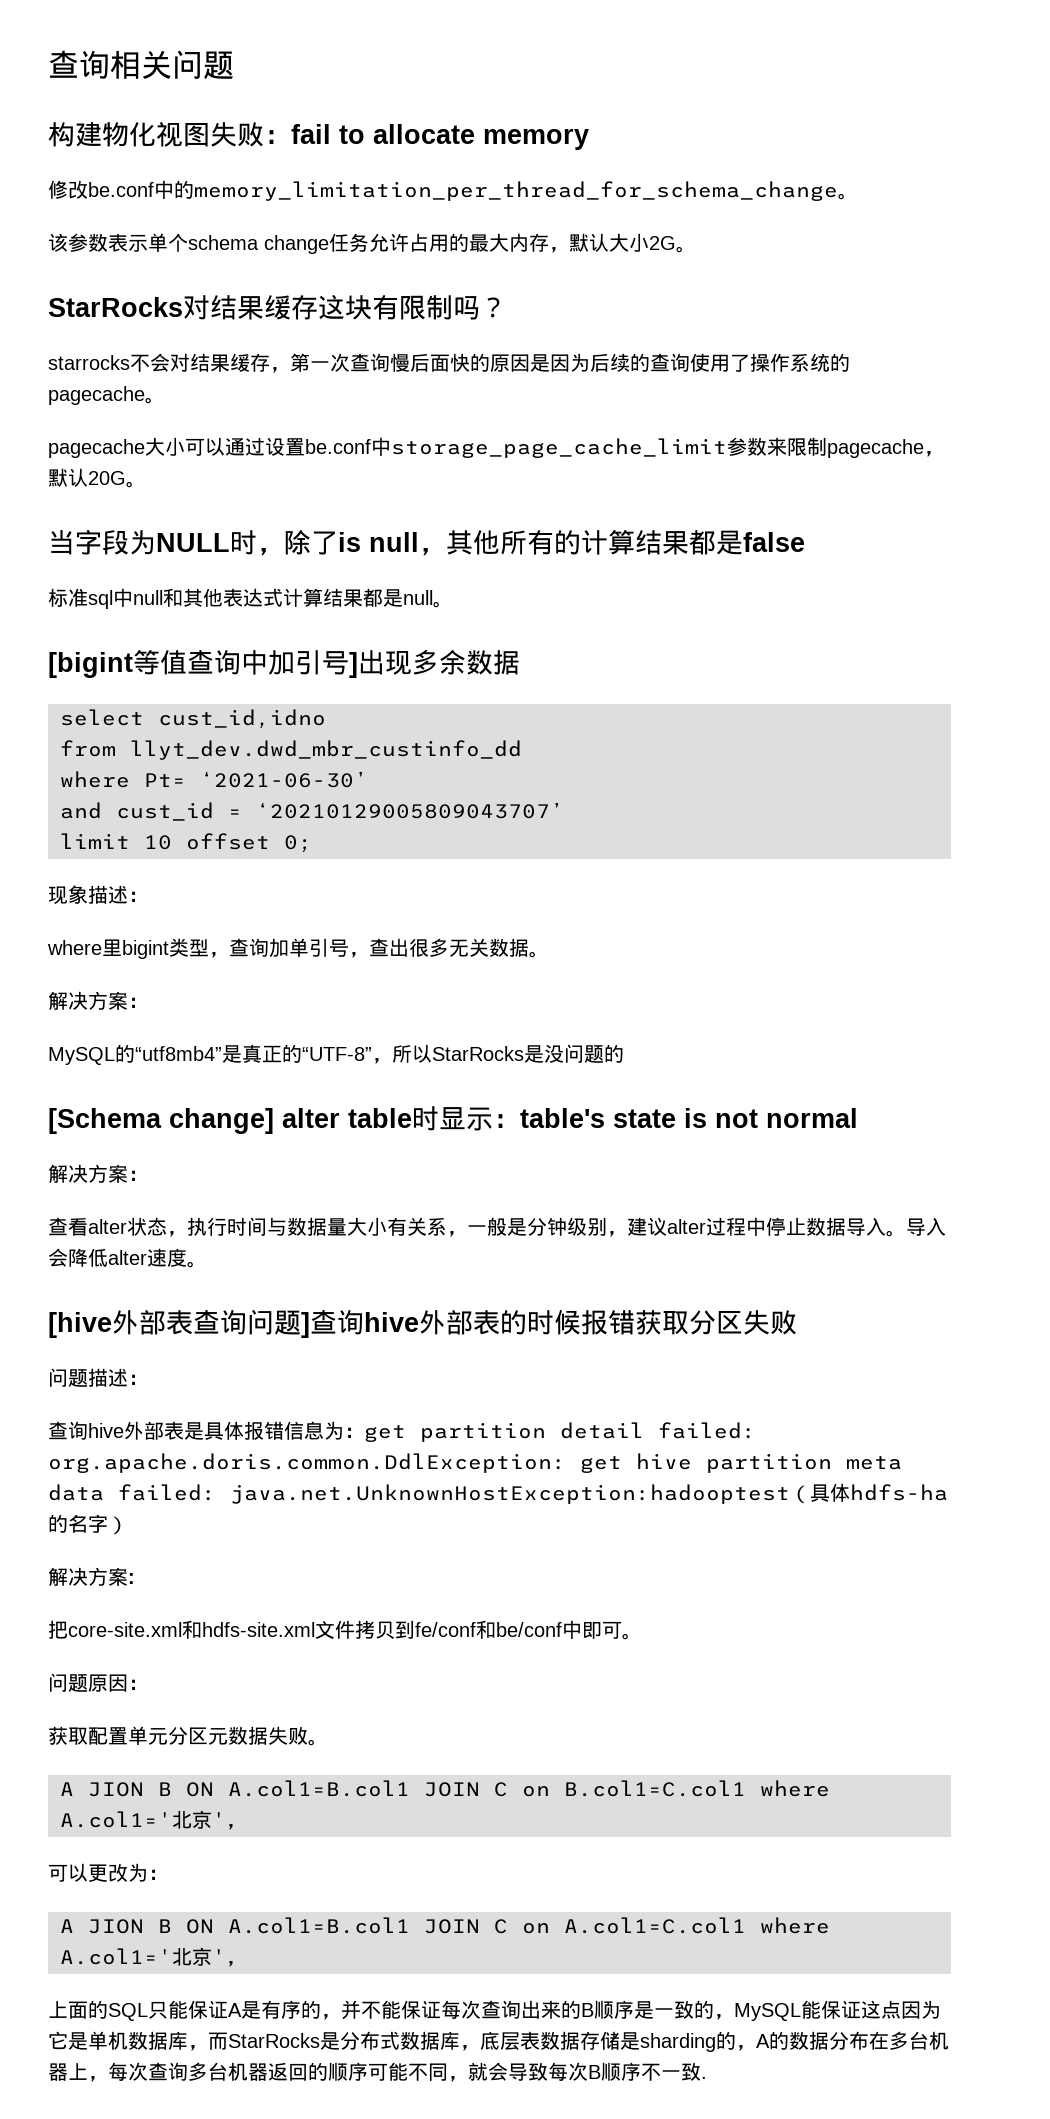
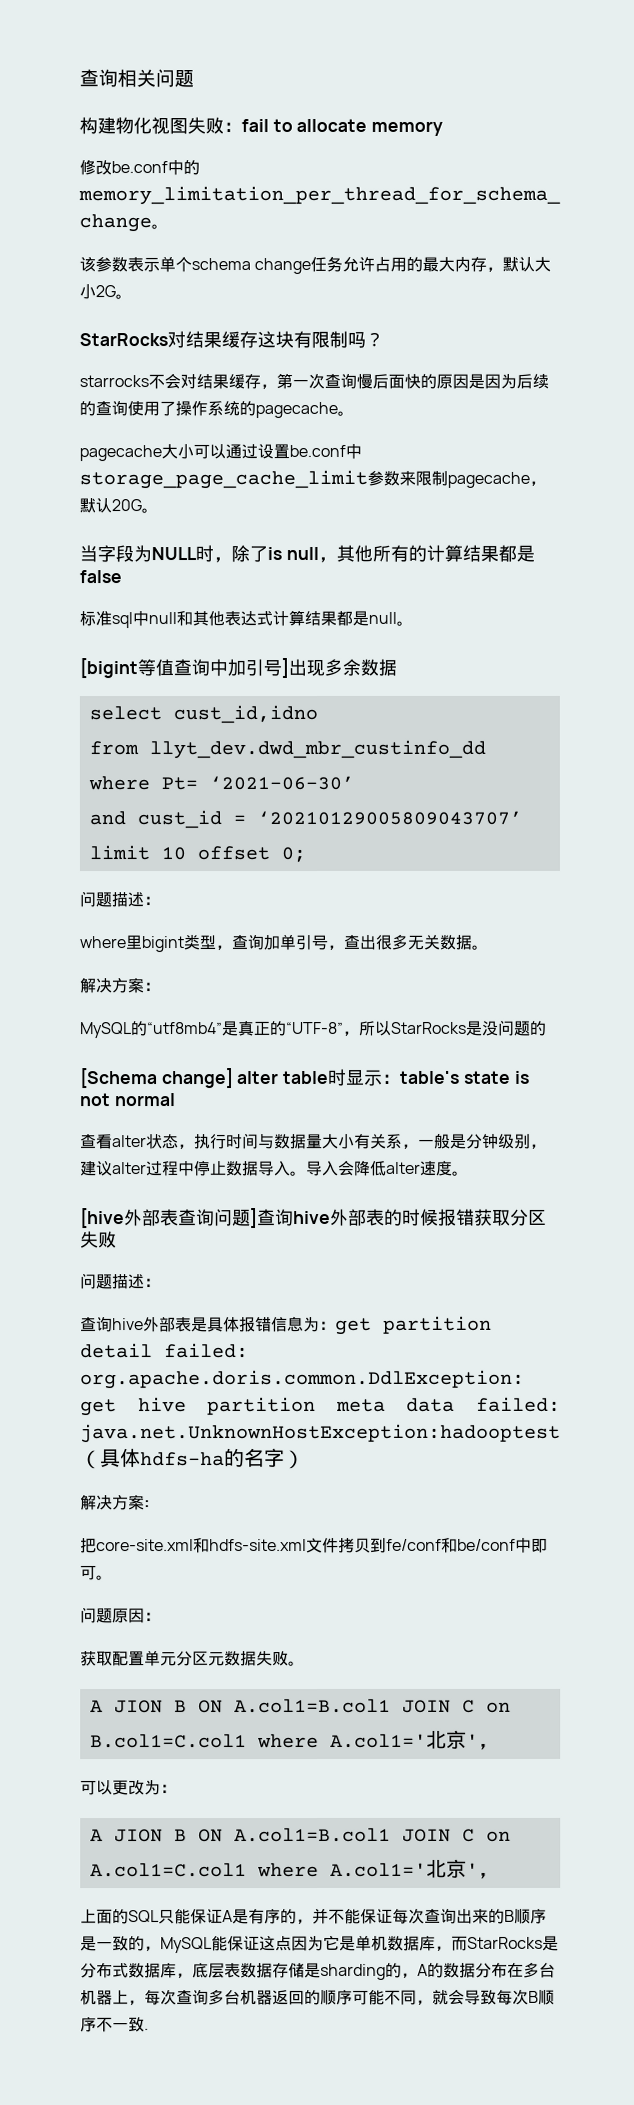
  limit 10 offset 0;
- 现象描述：
+ 问题描述：
  [Schema change] alter table时显示：table's state is not normal
- 解决方案：

